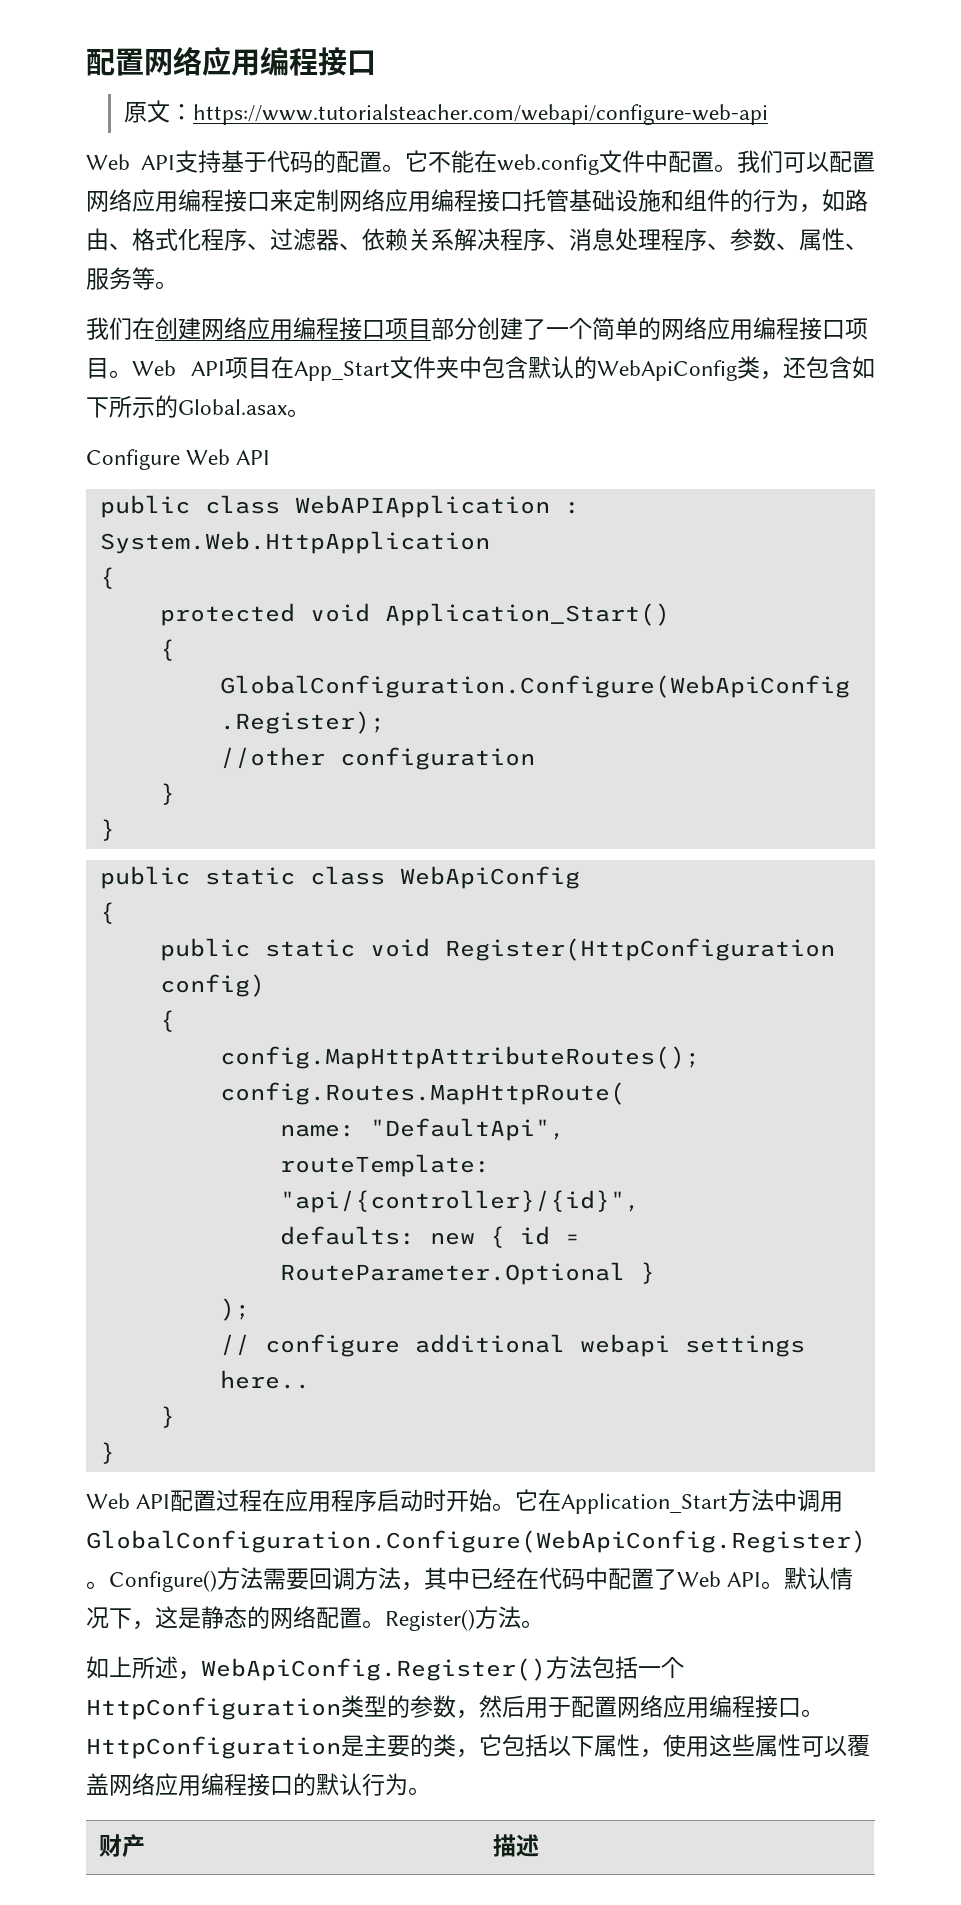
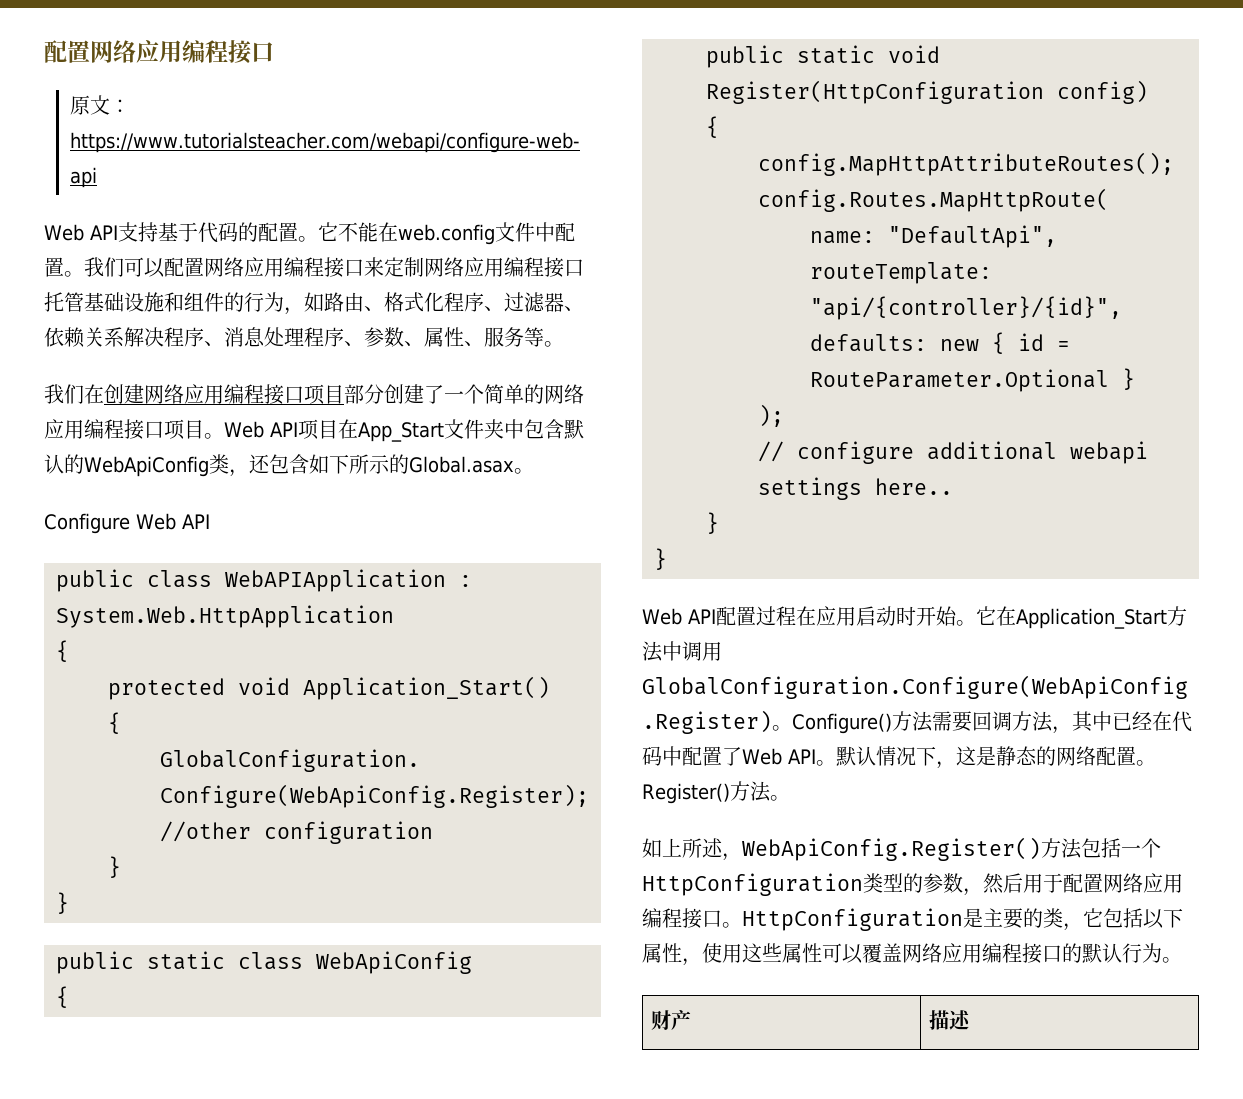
- Web API配置过程在应用程序启动时开始。
+ Web API配置过程在应用启动时开始。

